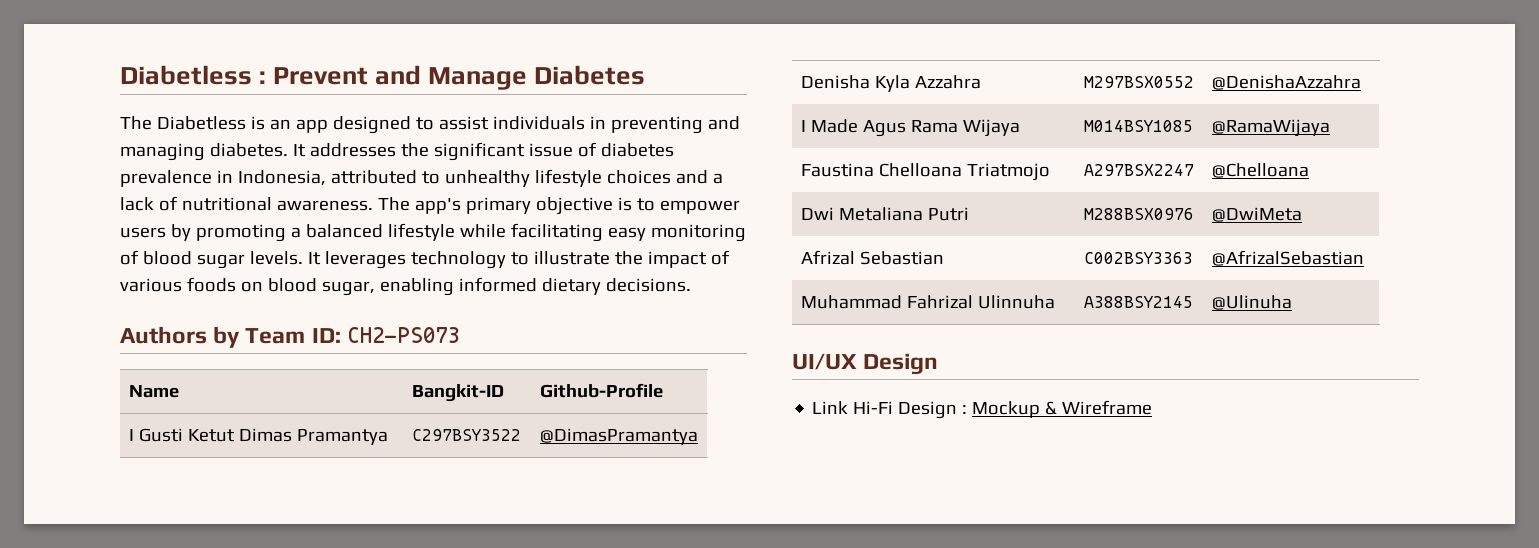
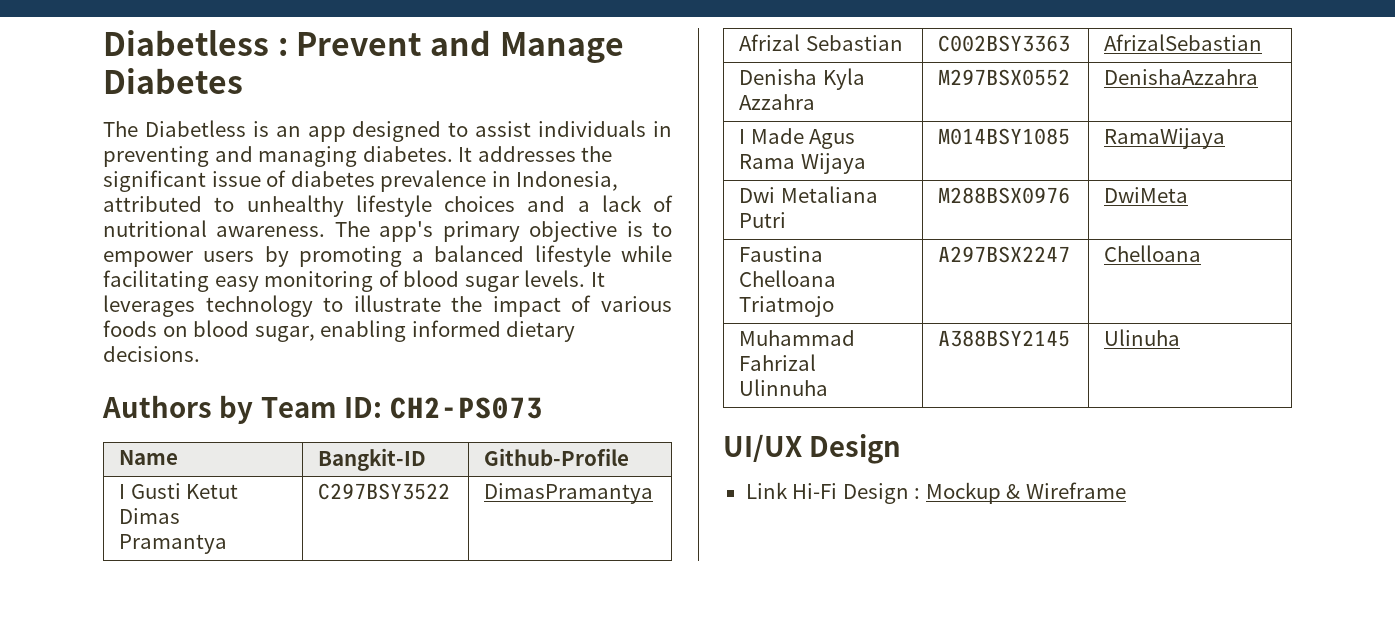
- I Gusti Ketut Dimas Pramantya | C297BSY3522 | @DimasPramantya
+ I Gusti Ketut Dimas Pramantya | C297BSY3522 | DimasPramantya
+ Afrizal Sebastian | C002BSY3363 | AfrizalSebastian
- Denisha Kyla Azzahra | M297BSX0552 | @DenishaAzzahra
+ Denisha Kyla Azzahra | M297BSX0552 | DenishaAzzahra
- I Made Agus Rama Wijaya | M014BSY1085 | @RamaWijaya
- Faustina Chelloana Triatmojo | A297BSX2247 | @Chelloana
- Dwi Metaliana Putri | M288BSX0976 | @DwiMeta
- Afrizal Sebastian | C002BSY3363 | @AfrizalSebastian
+ I Made Agus Rama Wijaya | M014BSY1085 | RamaWijaya
+ Dwi Metaliana Putri | M288BSX0976 | DwiMeta
+ Faustina Chelloana Triatmojo | A297BSX2247 | Chelloana
- Muhammad Fahrizal Ulinnuha | A388BSY2145 | @Ulinuha
+ Muhammad Fahrizal Ulinnuha | A388BSY2145 | Ulinuha

